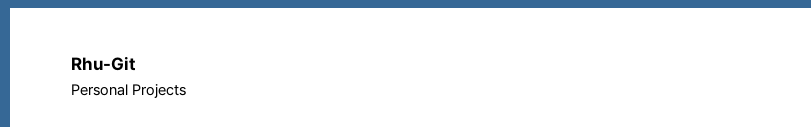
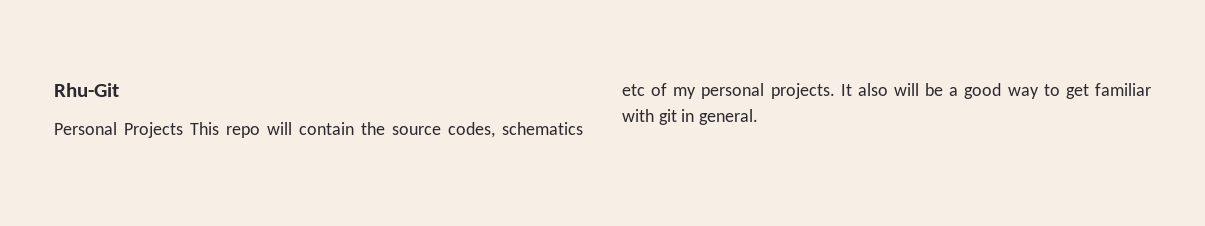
- Personal Projects
+ Personal Projects This repo will contain the source codes, schematics etc of my personal projects. It also will be a good way to get familiar with git in general.

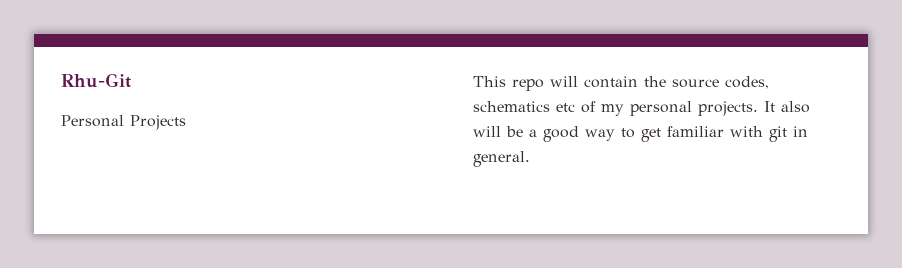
- Personal Projects This repo will contain the source codes, schematics etc of my personal projects.
+ Personal Projects
+ This repo will contain the source codes, schematics etc of my personal projects.

